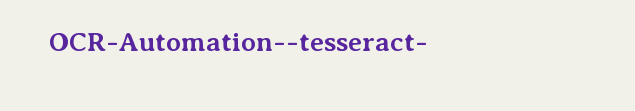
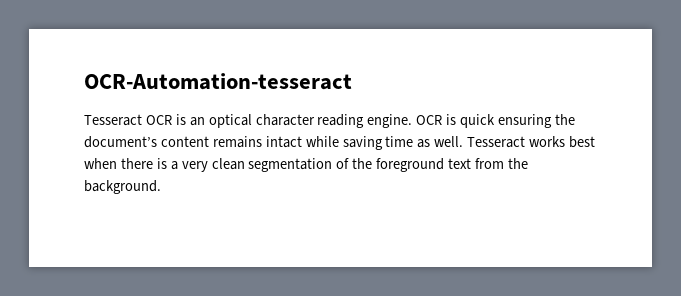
- OCR-Automation--tesseract-
+ OCR-Automation-tesseract
+ Tesseract OCR is an optical character reading engine. OCR is quick ensuring the document’s content remains intact while saving time as well. Tesseract works best when there is a very clean segmentation of the foreground text from the background.

